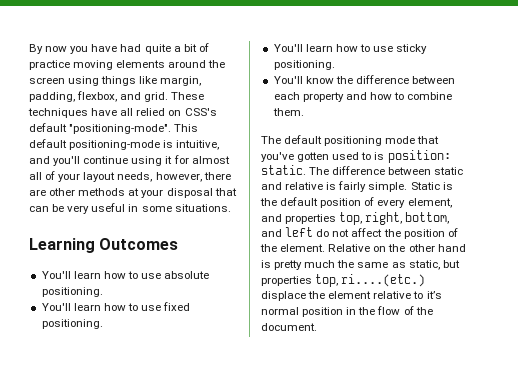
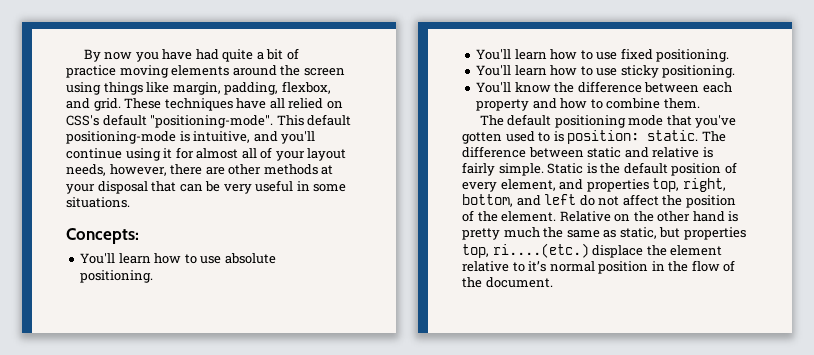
- Learning Outcomes
+ Concepts:

